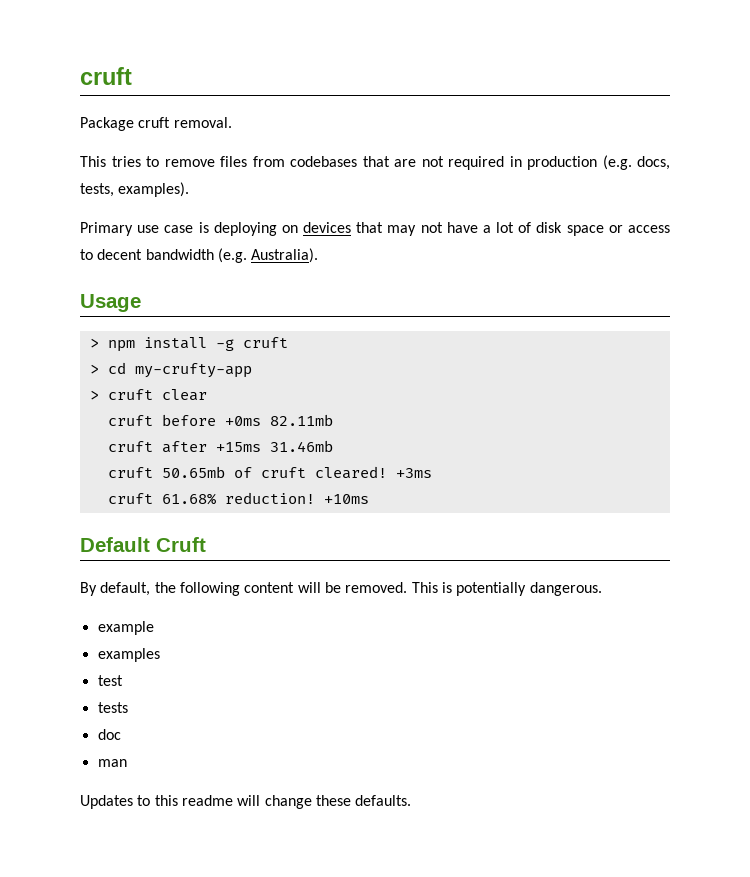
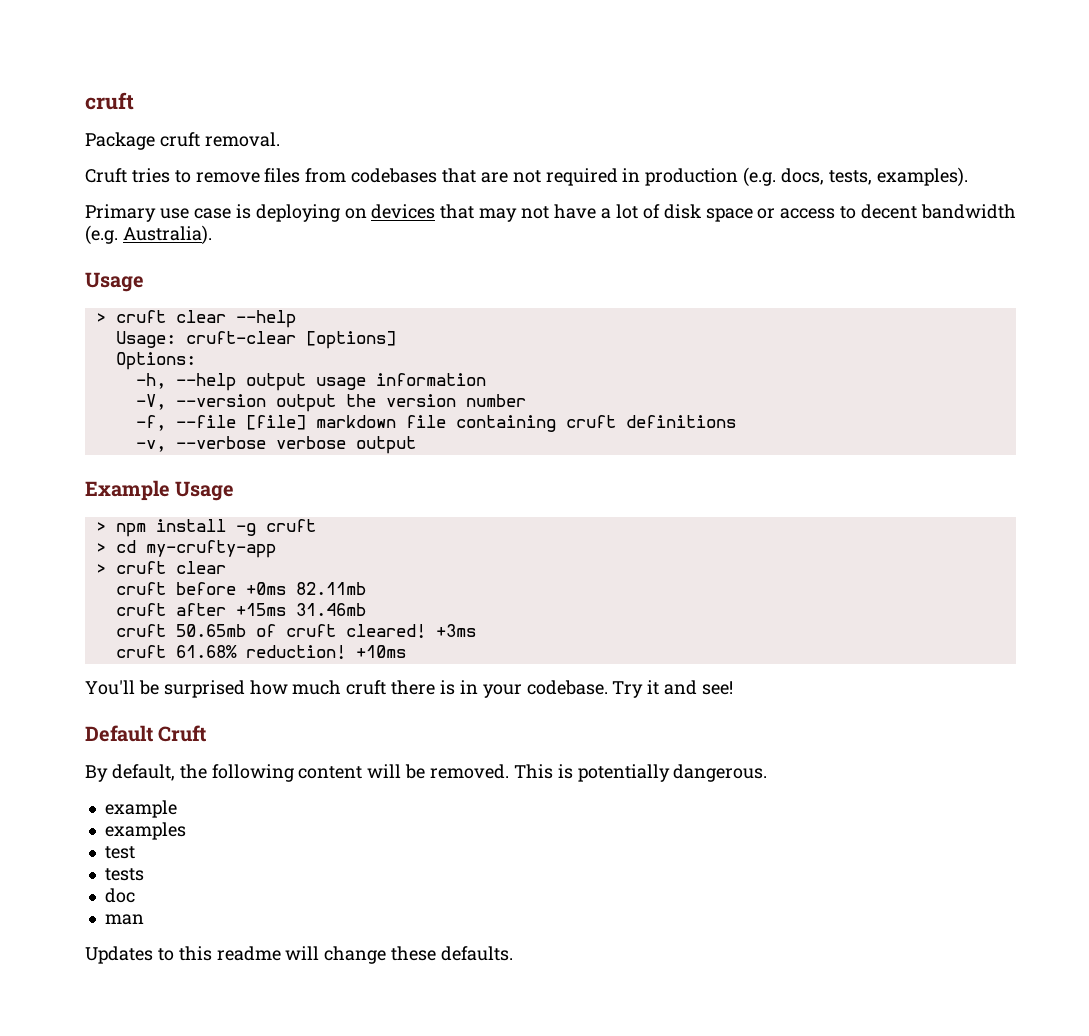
- This tries to remove files from codebases that are not required in production (e.g. docs, tests, examples).
+ Cruft tries to remove files from codebases that are not required in production (e.g. docs, tests, examples).
+ > cruft clear --help
+ Usage: cruft-clear [options]
+ Options:
+ -h, --help output usage information
+ -V, --version output the version number
+ -f, --file [file] markdown file containing cruft definitions
+ -v, --verbose verbose output
+ Example Usage
+ You'll be surprised how much cruft there is in your codebase. Try it and see!

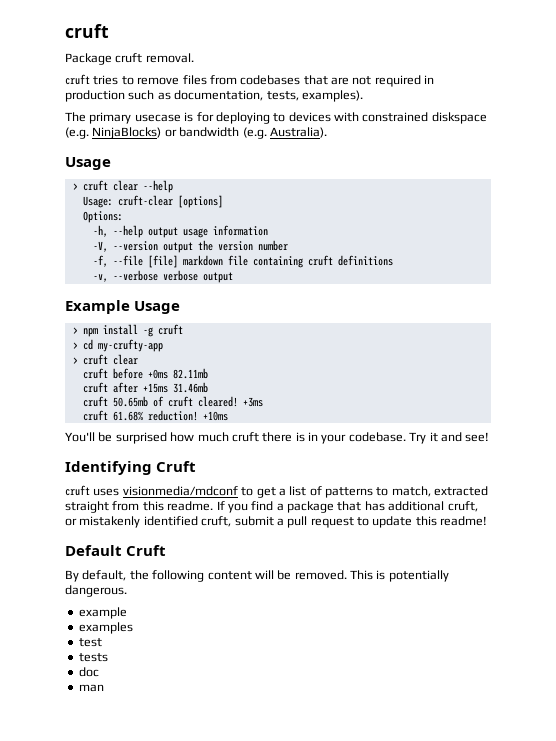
- Cruft tries to remove files from codebases that are not required in production (e.g. docs, tests, examples).
+ cruft tries to remove files from codebases that are not required in production such as documentation, tests, examples).
- Primary use case is deploying on devices that may not have a lot of disk space or access to decent bandwidth (e.g. Australia).
+ The primary usecase is for deploying to devices with constrained diskspace (e.g. NinjaBlocks) or bandwidth (e.g. Australia).
+ Identifying Cruft
+ cruft uses visionmedia/mdconf to get a list of patterns to match, extracted straight from this readme. If you find a package that has additional cruft, or mistakenly identified cruft, submit a pull request to update this readme!
- Updates to this readme will change these defaults.

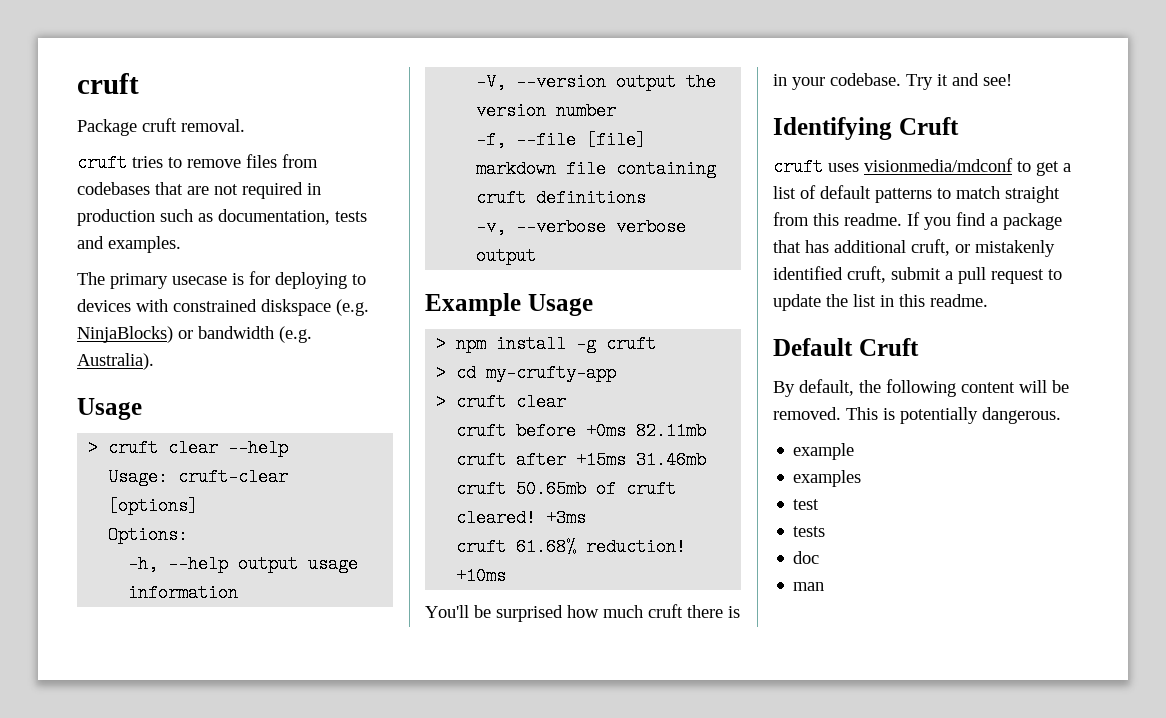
- cruft tries to remove files from codebases that are not required in production such as documentation, tests, examples).
+ cruft tries to remove files from codebases that are not required in production such as documentation, tests and examples.
- cruft uses visionmedia/mdconf to get a list of patterns to match, extracted straight from this readme.
+ cruft uses visionmedia/mdconf to get a list of default patterns to match straight from this readme.
- If you find a package that has additional cruft, or mistakenly identified cruft, submit a pull request to update this readme!
+ If you find a package that has additional cruft, or mistakenly identified cruft, submit a pull request to update the list in this readme.

